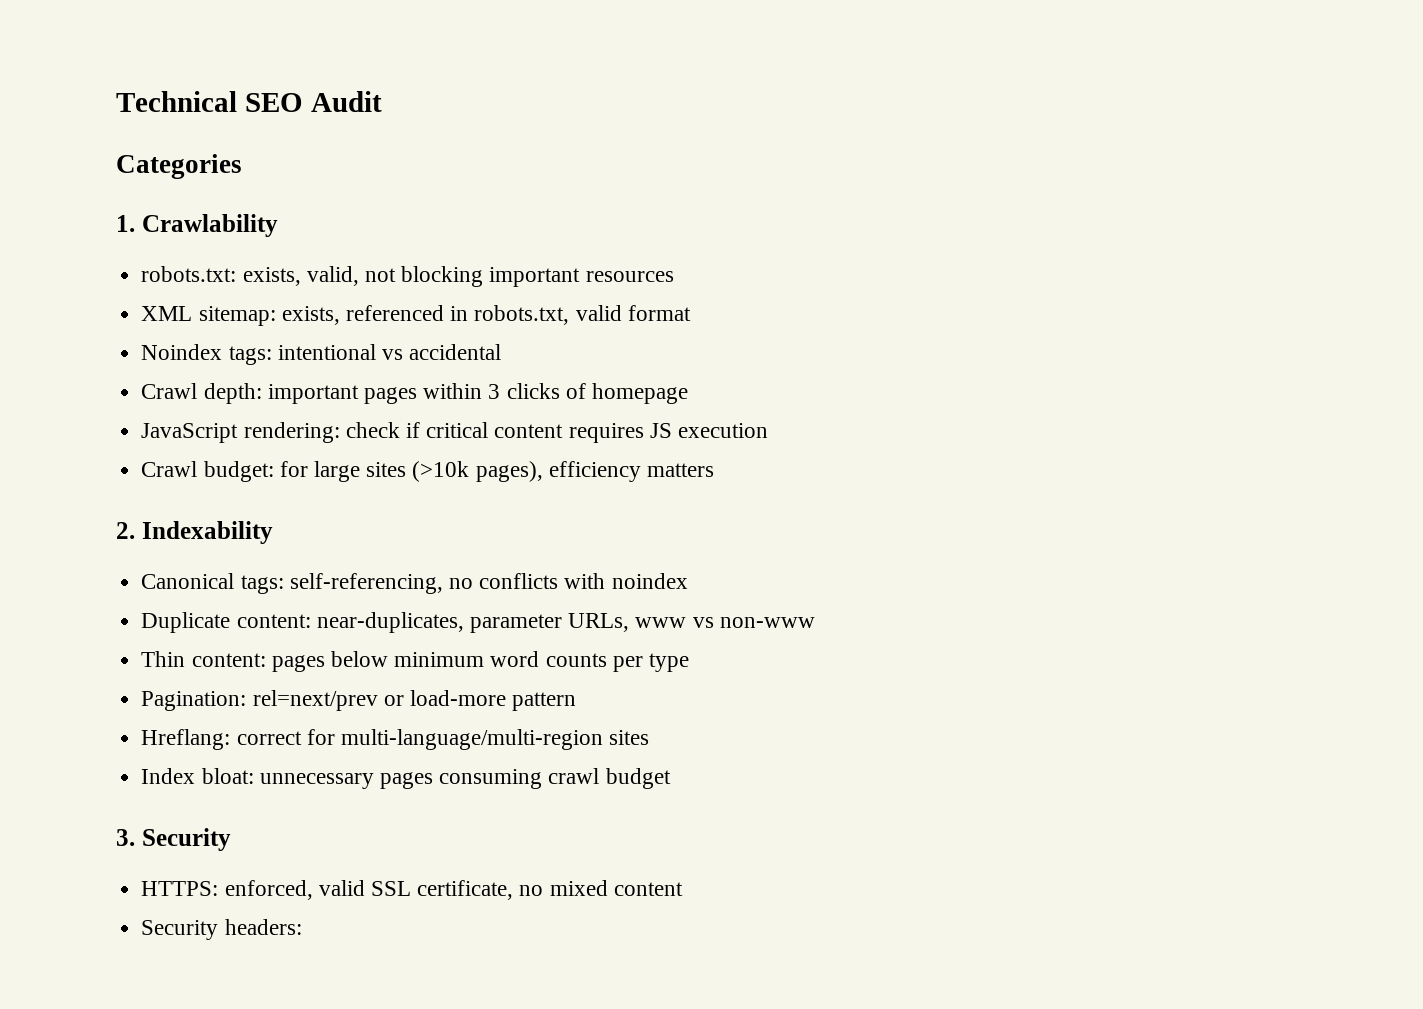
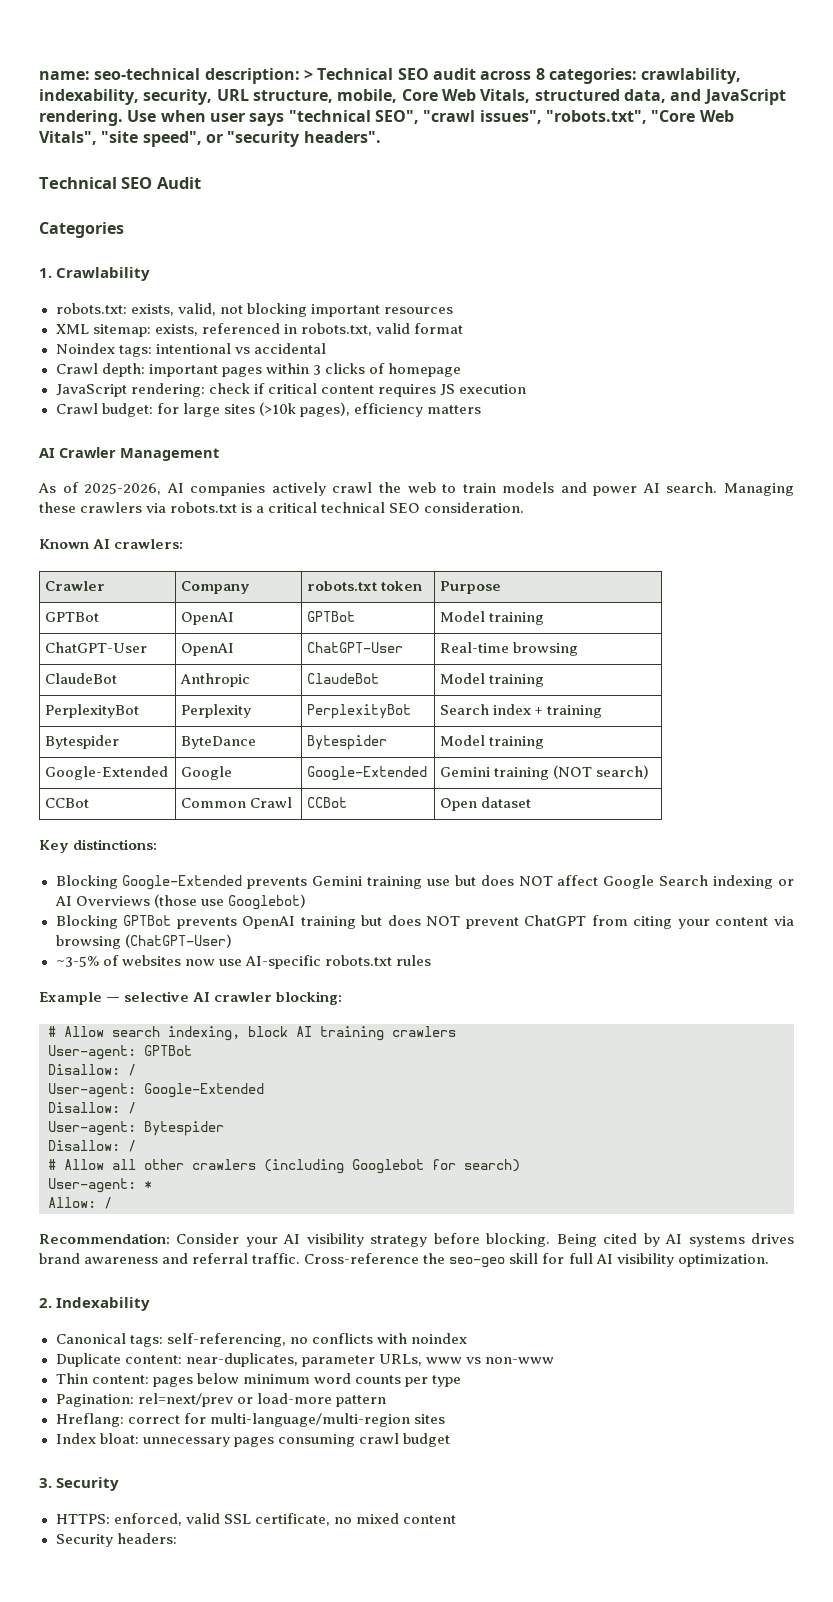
+ name: seo-technical description: > Technical SEO audit across 8 categories: crawlability, indexability, security, URL structure, mobile, Core Web Vitals, structured data, and JavaScript rendering. Use when user says "technical SEO", "crawl issues", "robots.txt", "Core Web Vitals", "site speed", or "security headers".
+ AI Crawler Management
+ As of 2025-2026, AI companies actively crawl the web to train models and power AI search. Managing these crawlers via robots.txt is a critical technical SEO consideration.
+ Known AI crawlers:
+ Crawler | Company | robots.txt token | Purpose
+ GPTBot | OpenAI | GPTBot | Model training
+ ChatGPT-User | OpenAI | ChatGPT-User | Real-time browsing
+ ClaudeBot | Anthropic | ClaudeBot | Model training
+ PerplexityBot | Perplexity | PerplexityBot | Search index + training
+ Bytespider | ByteDance | Bytespider | Model training
+ Google-Extended | Google | Google-Extended | Gemini training (NOT search)
+ CCBot | Common Crawl | CCBot | Open dataset
+ Key distinctions:
+ Blocking Google-Extended prevents Gemini training use but does NOT affect Google Search indexing or AI Overviews (those use Googlebot)
+ Blocking GPTBot prevents OpenAI training but does NOT prevent ChatGPT from citing your content via browsing (ChatGPT-User)
+ ~3-5% of websites now use AI-specific robots.txt rules
+ Example — selective AI crawler blocking:
+ # Allow search indexing, block AI training crawlers
+ User-agent: GPTBot
+ Disallow: /
+ User-agent: Google-Extended
+ Disallow: /
+ User-agent: Bytespider
+ Disallow: /
+ # Allow all other crawlers (including Googlebot for search)
+ User-agent: *
+ Allow: /
+ Recommendation: Consider your AI visibility strategy before blocking. Being cited by AI systems drives brand awareness and referral traffic. Cross-reference the seo-geo skill for full AI visibility optimization.

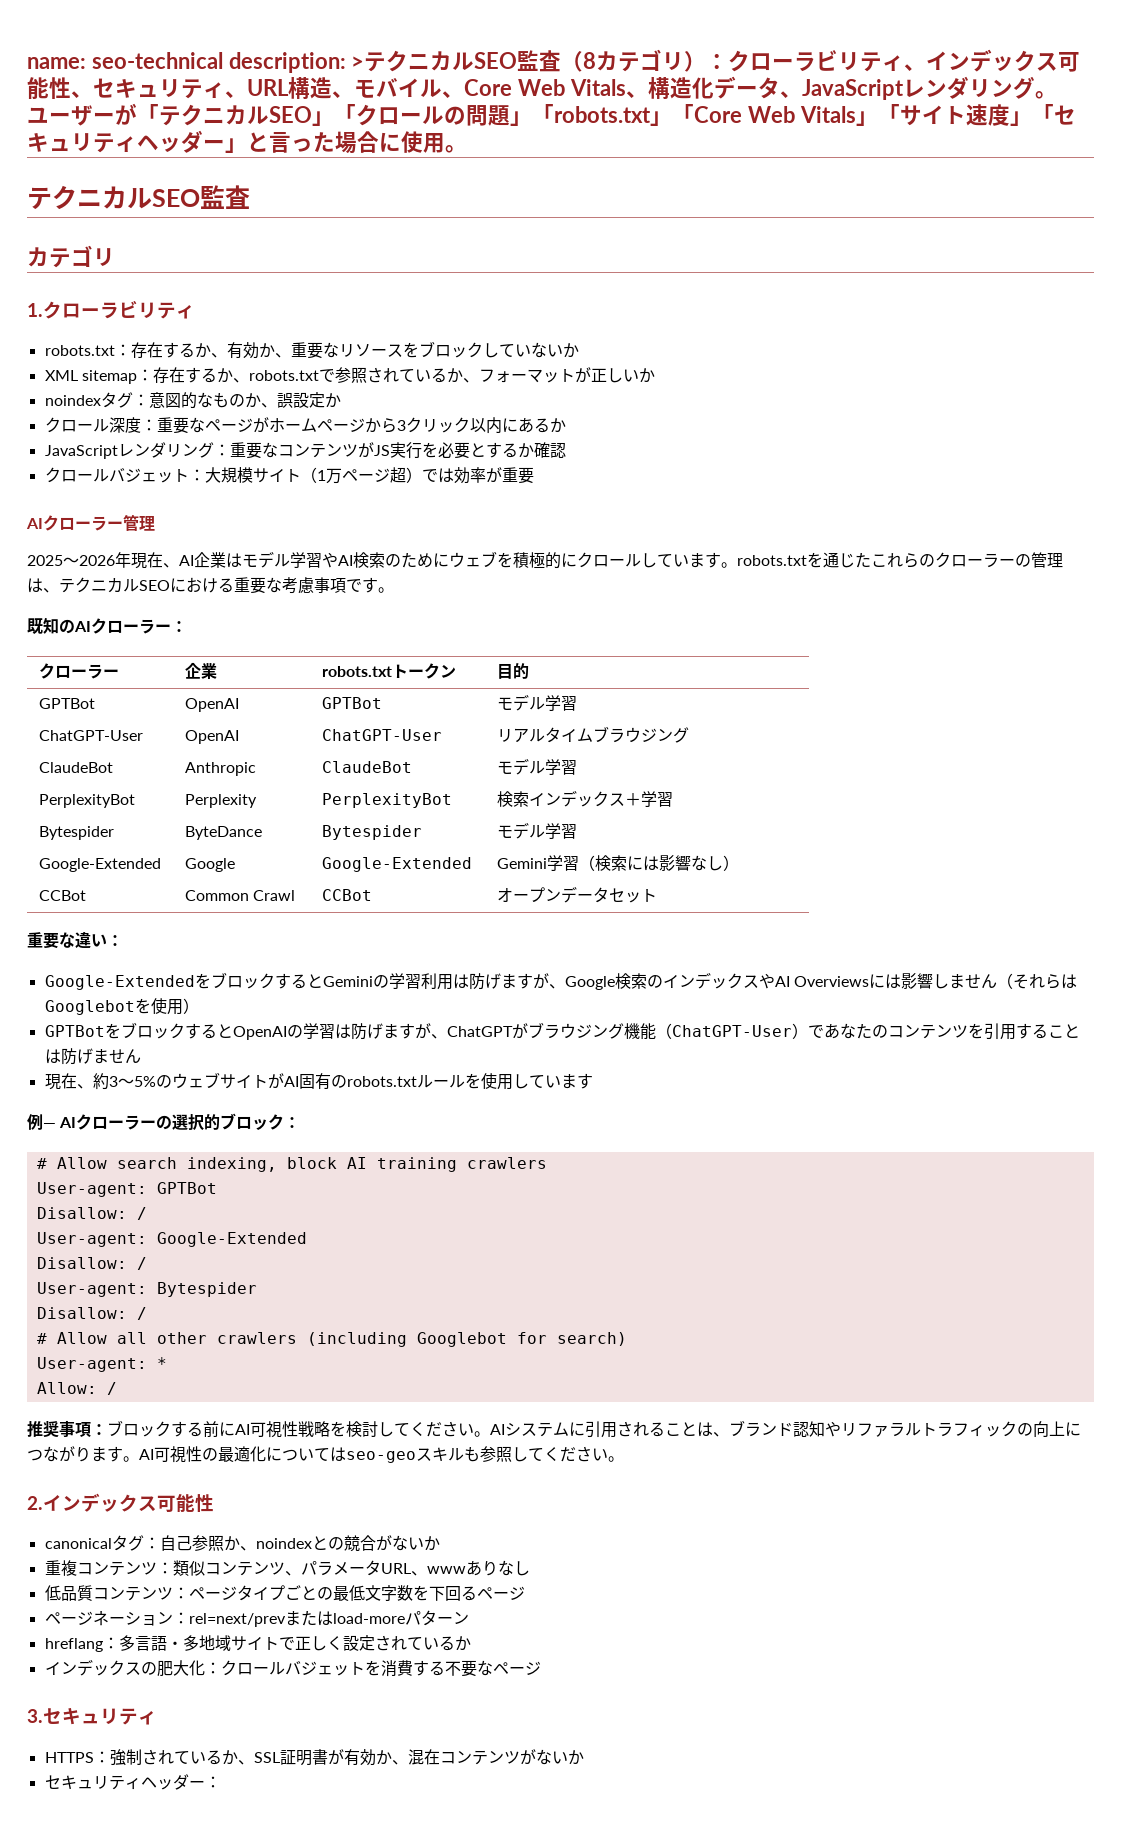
- name: seo-technical description: > Technical SEO audit across 8 categories: crawlability, indexability, security, URL structure, mobile, Core Web Vitals, structured data, and JavaScript rendering. Use when user says "technical SEO", "crawl issues", "robots.txt", "Core Web Vitals", "site speed", or "security headers".
- Technical SEO Audit
- Categories
- 1. Crawlability
- robots.txt: exists, valid, not blocking important resources
- XML sitemap: exists, referenced in robots.txt, valid format
- Noindex tags: intentional vs accidental
- Crawl depth: important pages within 3 clicks of homepage
- JavaScript rendering: check if critical content requires JS execution
- Crawl budget: for large sites (>10k pages), efficiency matters
- AI Crawler Management
- As of 2025-2026, AI companies actively crawl the web to train models and power AI search. Managing these crawlers via robots.txt is a critical technical SEO consideration.
- Known AI crawlers:
- Crawler | Company | robots.txt token | Purpose
+ name: seo-technical description: >テクニカルSEO監査（8カテゴリ）：クローラビリティ、インデックス可能性、セキュリティ、URL構造、モバイル、Core Web Vitals、構造化データ、JavaScriptレンダリング。ユーザーが「テクニカルSEO」「クロールの問題」「robots.txt」「Core Web Vitals」「サイト速度」「セキュリティヘッダー」と言った場合に使用。
+ テクニカルSEO監査
+ カテゴリ
+ 1.クローラビリティ
+ robots.txt：存在するか、有効か、重要なリソースをブロックしていないか
+ XML sitemap：存在するか、robots.txtで参照されているか、フォーマットが正しいか
+ noindexタグ：意図的なものか、誤設定か
+ クロール深度：重要なページがホームページから3クリック以内にあるか
+ JavaScriptレンダリング：重要なコンテンツがJS実行を必要とするか確認
+ クロールバジェット：大規模サイト（1万ページ超）では効率が重要
+ AIクローラー管理
+ 2025〜2026年現在、AI企業はモデル学習やAI検索のためにウェブを積極的にクロールしています。robots.txtを通じたこれらのクローラーの管理は、テクニカルSEOにおける重要な考慮事項です。
+ 既知のAIクローラー：
+ クローラー | 企業 | robots.txtトークン | 目的
- GPTBot | OpenAI | GPTBot | Model training
+ GPTBot | OpenAI | GPTBot | モデル学習
- ChatGPT-User | OpenAI | ChatGPT-User | Real-time browsing
+ ChatGPT-User | OpenAI | ChatGPT-User | リアルタイムブラウジング
- ClaudeBot | Anthropic | ClaudeBot | Model training
+ ClaudeBot | Anthropic | ClaudeBot | モデル学習
- PerplexityBot | Perplexity | PerplexityBot | Search index + training
+ PerplexityBot | Perplexity | PerplexityBot | 検索インデックス＋学習
- Bytespider | ByteDance | Bytespider | Model training
+ Bytespider | ByteDance | Bytespider | モデル学習
- Google-Extended | Google | Google-Extended | Gemini training (NOT search)
- CCBot | Common Crawl | CCBot | Open dataset
- Key distinctions:
- Blocking Google-Extended prevents Gemini training use but does NOT affect Google Search indexing or AI Overviews (those use Googlebot)
- Blocking GPTBot prevents OpenAI training but does NOT prevent ChatGPT from citing your content via browsing (ChatGPT-User)
- ~3-5% of websites now use AI-specific robots.txt rules
- Example — selective AI crawler blocking:
+ Google-Extended | Google | Google-Extended | Gemini学習（検索には影響なし）
+ CCBot | Common Crawl | CCBot | オープンデータセット
+ 重要な違い：
+ Google-ExtendedをブロックするとGeminiの学習利用は防げますが、Google検索のインデックスやAI Overviewsには影響しません（それらはGooglebotを使用）
+ GPTBotをブロックするとOpenAIの学習は防げますが、ChatGPTがブラウジング機能（ChatGPT-User）であなたのコンテンツを引用することは防げません
+ 現在、約3〜5%のウェブサイトがAI固有のrobots.txtルールを使用しています
+ 例— AIクローラーの選択的ブロック：
- Recommendation: Consider your AI visibility strategy before blocking. Being cited by AI systems drives brand awareness and referral traffic. Cross-reference the seo-geo skill for full AI visibility optimization.
- 2. Indexability
- Canonical tags: self-referencing, no conflicts with noindex
- Duplicate content: near-duplicates, parameter URLs, www vs non-www
- Thin content: pages below minimum word counts per type
- Pagination: rel=next/prev or load-more pattern
- Hreflang: correct for multi-language/multi-region sites
- Index bloat: unnecessary pages consuming crawl budget
- 3. Security
- HTTPS: enforced, valid SSL certificate, no mixed content
- Security headers:
+ 推奨事項：ブロックする前にAI可視性戦略を検討してください。AIシステムに引用されることは、ブランド認知やリファラルトラフィックの向上につながります。AI可視性の最適化についてはseo-geoスキルも参照してください。
+ 2.インデックス可能性
+ canonicalタグ：自己参照か、noindexとの競合がないか
+ 重複コンテンツ：類似コンテンツ、パラメータURL、wwwありなし
+ 低品質コンテンツ：ページタイプごとの最低文字数を下回るページ
+ ページネーション：rel=next/prevまたはload-moreパターン
+ hreflang：多言語・多地域サイトで正しく設定されているか
+ インデックスの肥大化：クロールバジェットを消費する不要なページ
+ 3.セキュリティ
+ HTTPS：強制されているか、SSL証明書が有効か、混在コンテンツがないか
+ セキュリティヘッダー：

